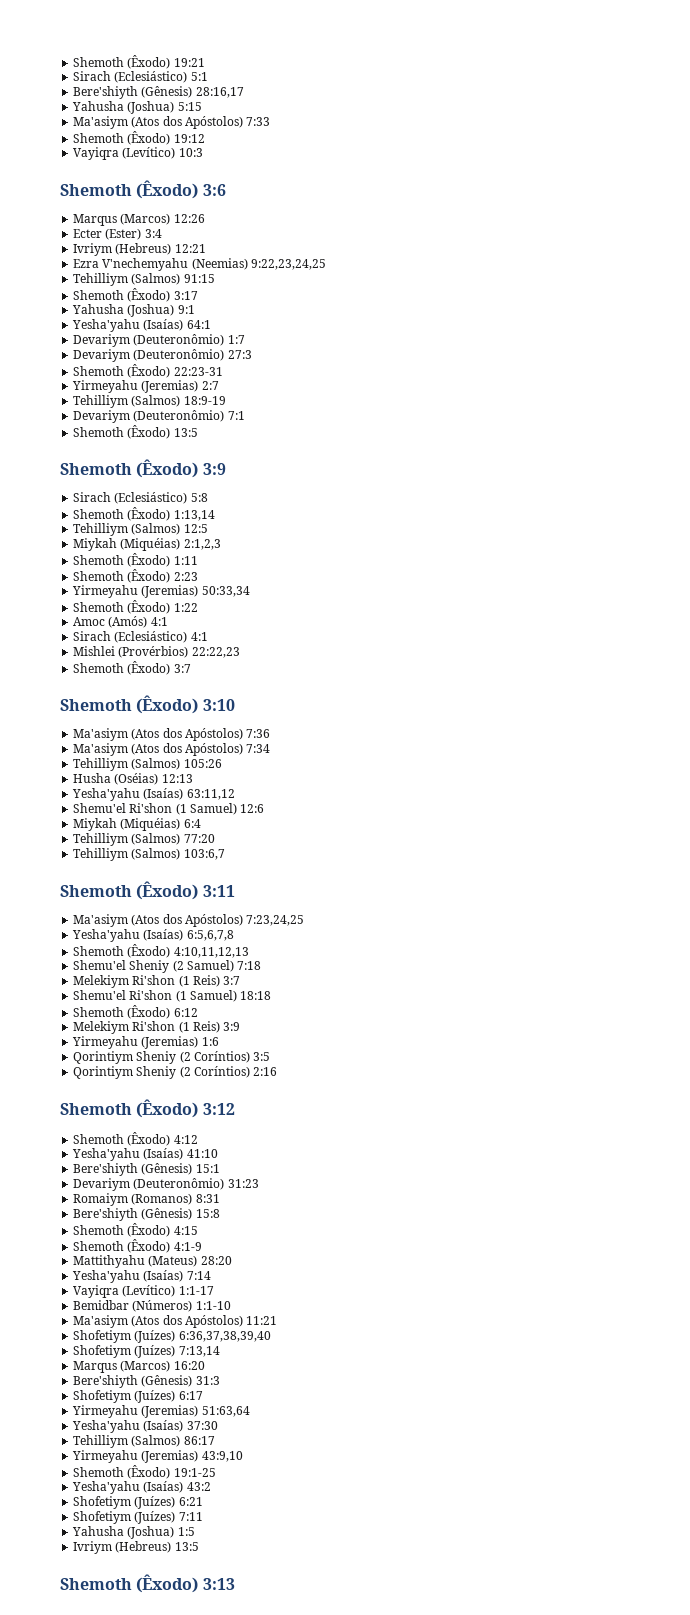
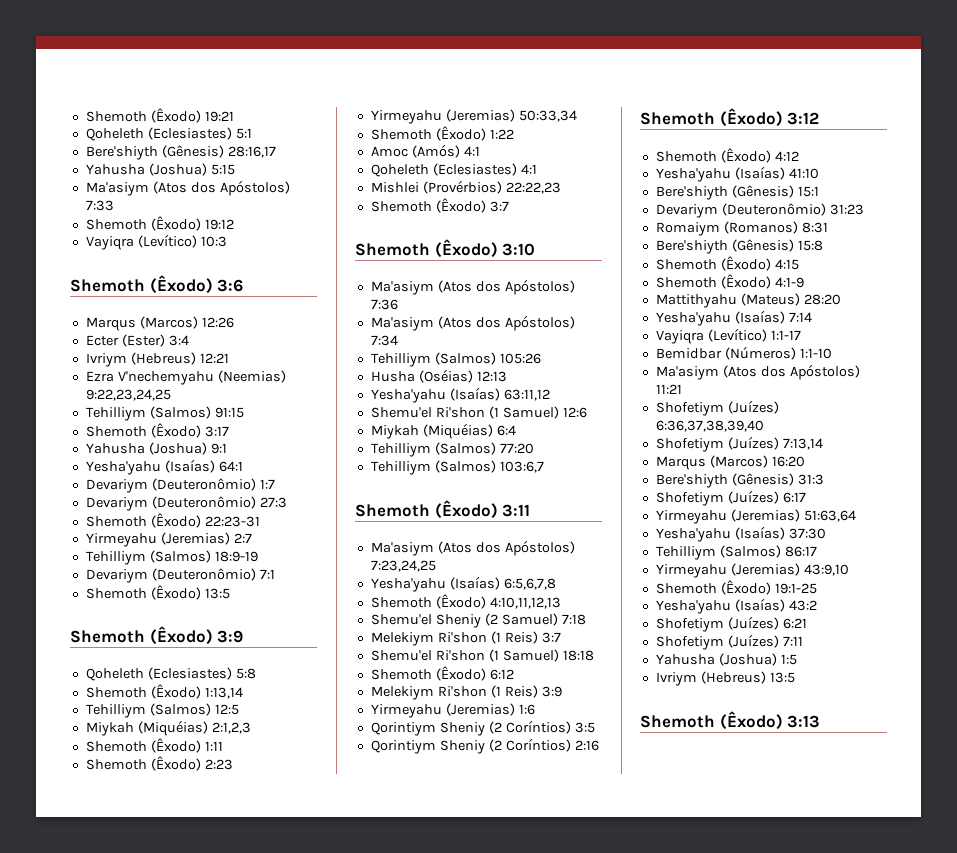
- Sirach (Eclesiástico) 5:1
+ Qoheleth (Eclesiastes) 5:1
- Sirach (Eclesiástico) 5:8
+ Qoheleth (Eclesiastes) 5:8
- Sirach (Eclesiástico) 4:1
+ Qoheleth (Eclesiastes) 4:1

